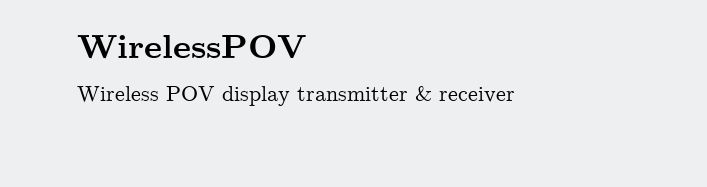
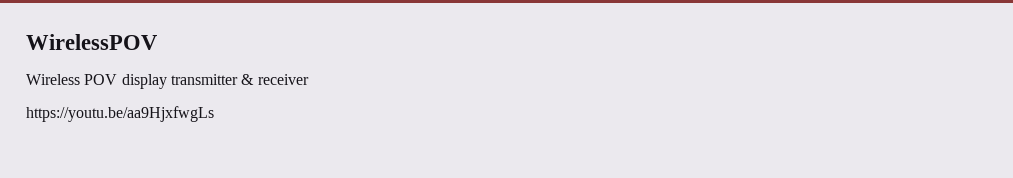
+ https://youtu.be/aa9HjxfwgLs

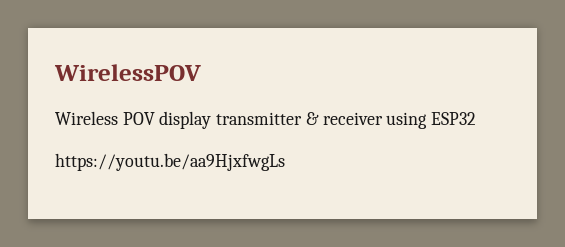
- Wireless POV display transmitter & receiver
+ Wireless POV display transmitter & receiver using ESP32

